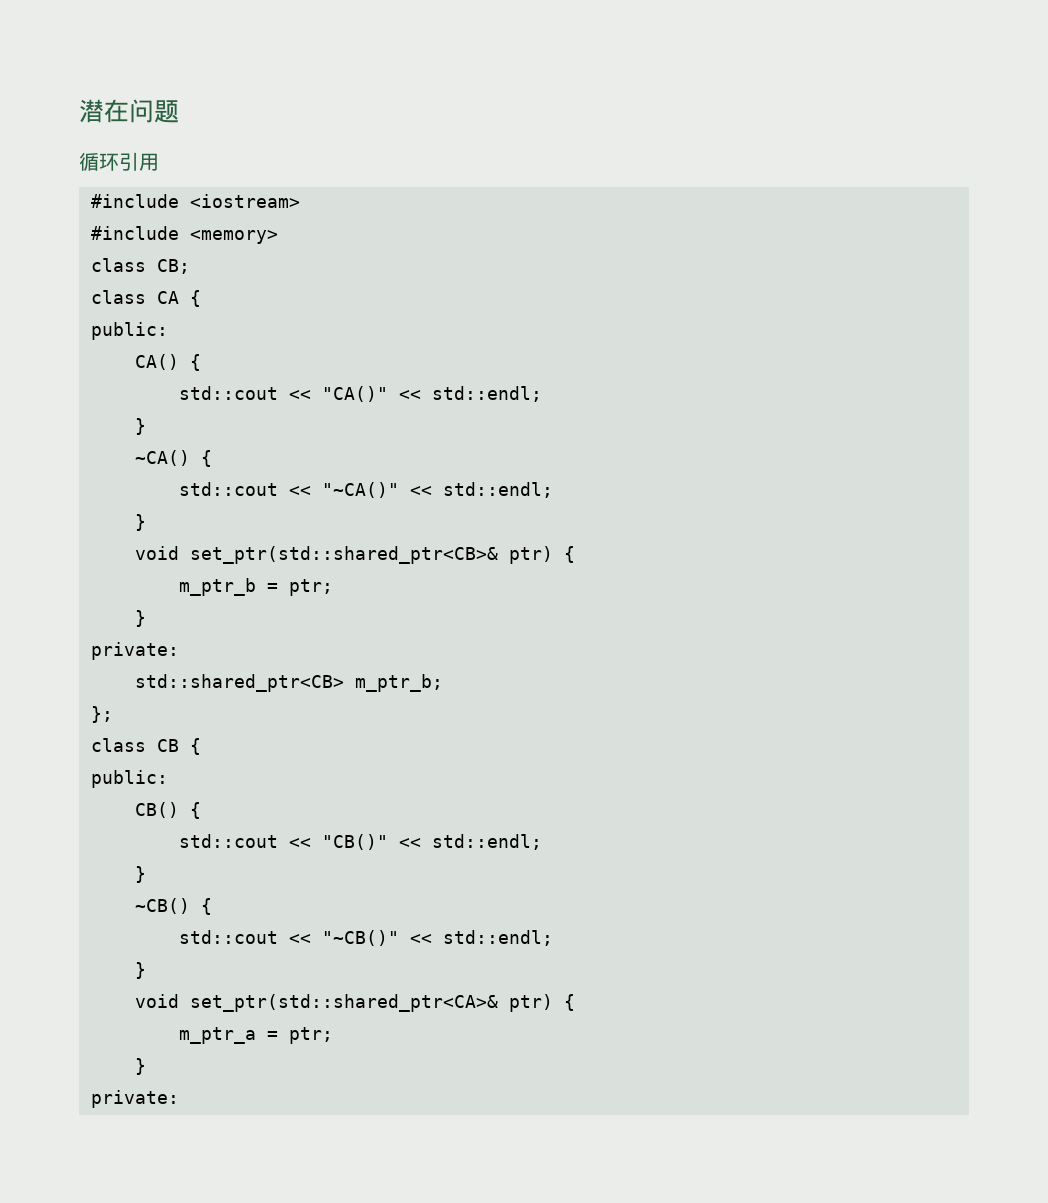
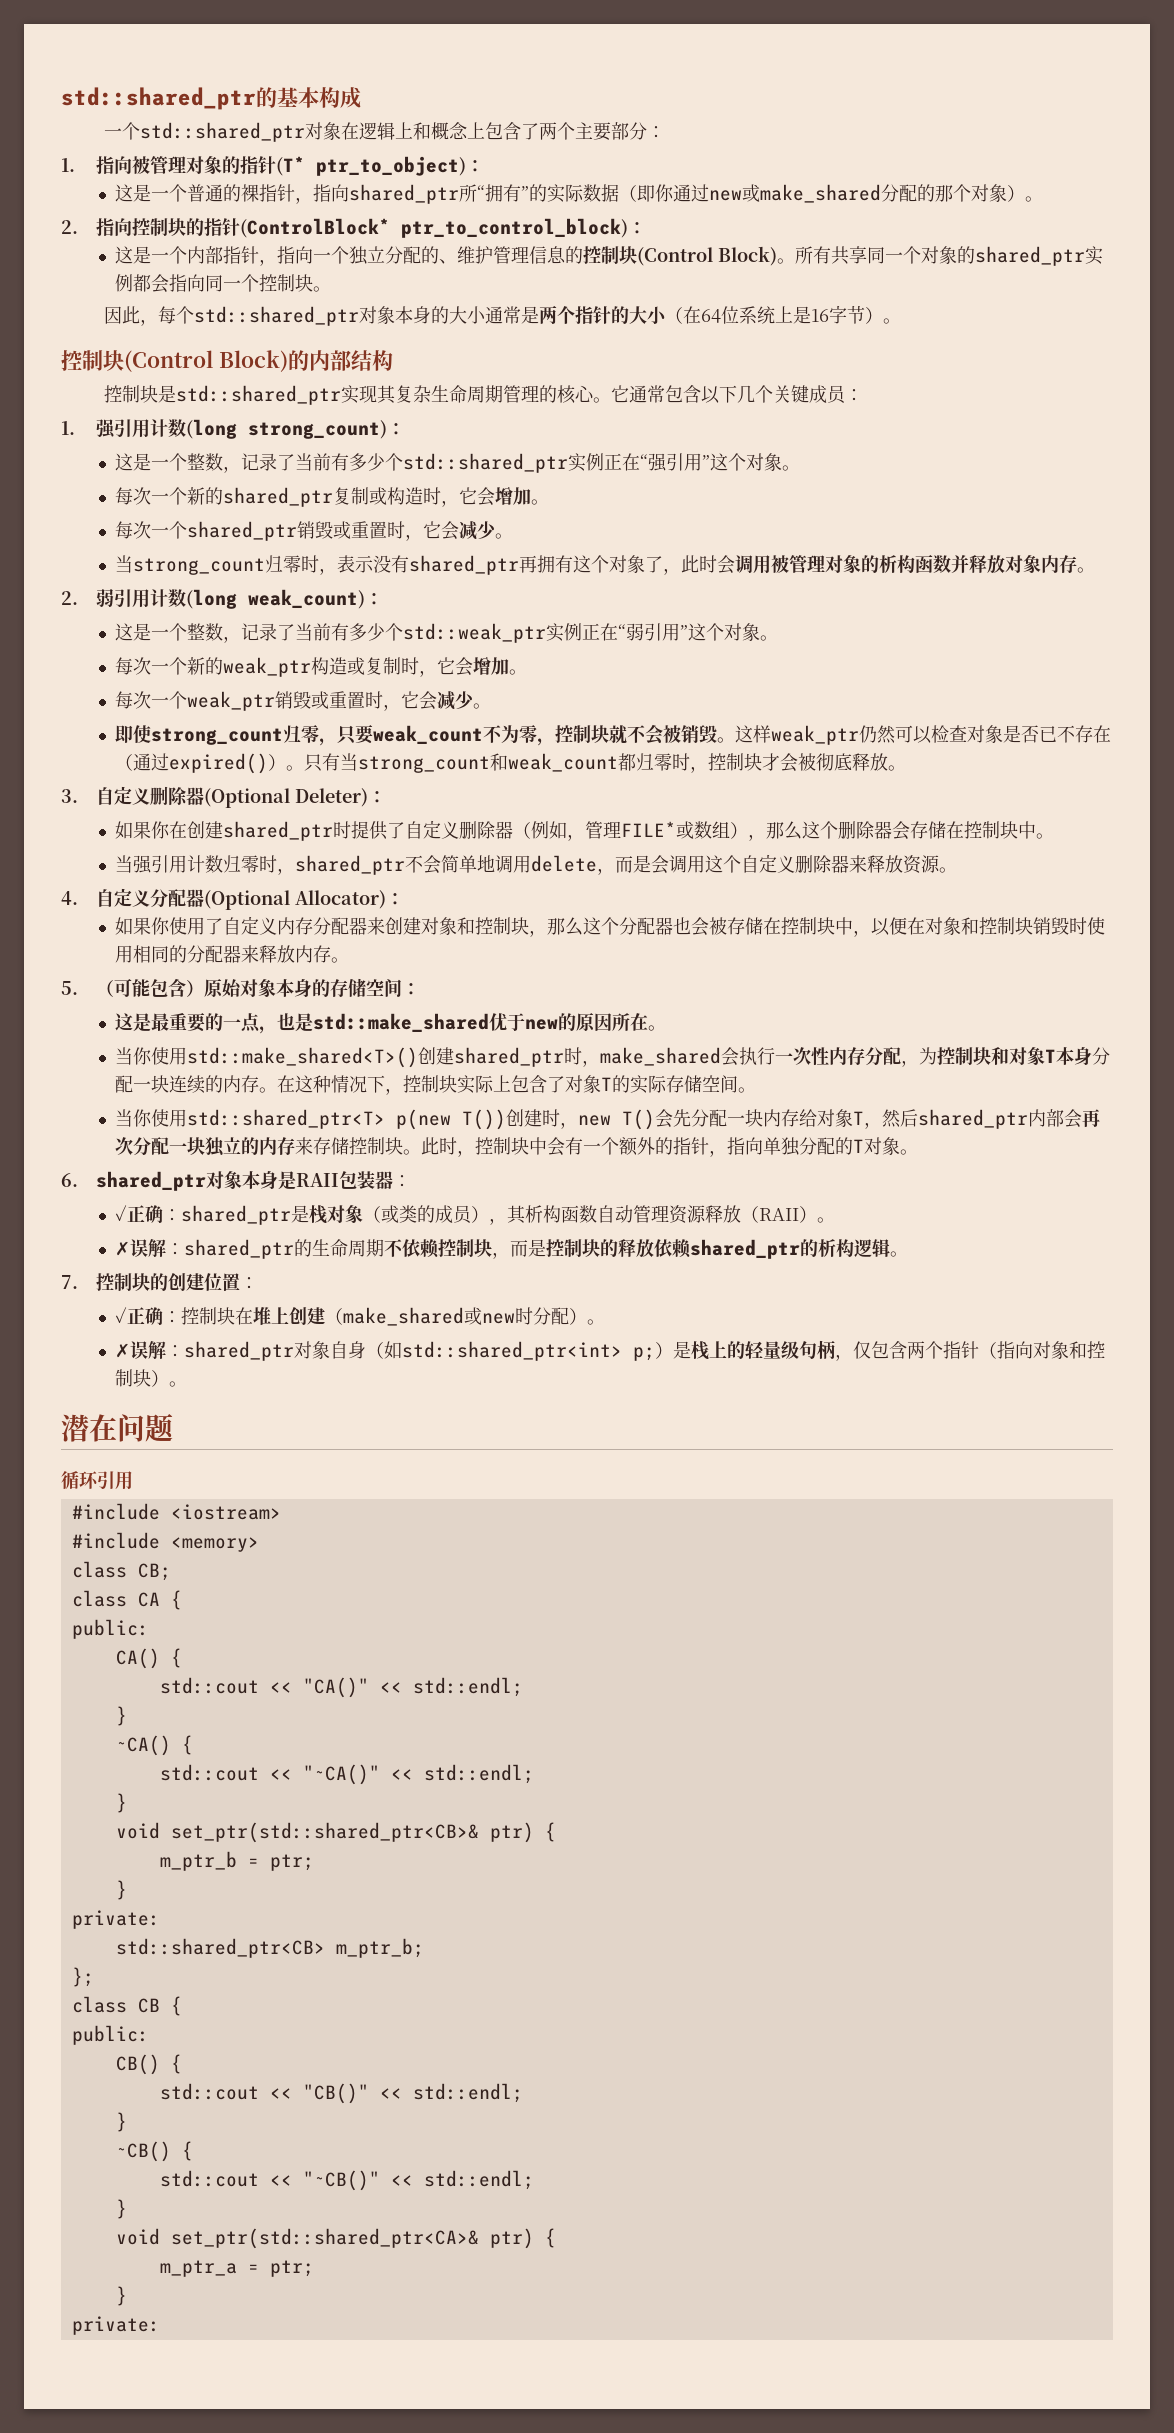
+ std::shared_ptr的基本构成
+ 一个std::shared_ptr对象在逻辑上和概念上包含了两个主要部分：
+ 1.指向被管理对象的指针(T* ptr_to_object)：
+ 这是一个普通的裸指针，指向shared_ptr所“拥有”的实际数据（即你通过new或make_shared分配的那个对象）。
+ 2.指向控制块的指针(ControlBlock* ptr_to_control_block)：
+ 这是一个内部指针，指向一个独立分配的、维护管理信息的控制块(Control Block)。所有共享同一个对象的shared_ptr实例都会指向同一个控制块。
+ 因此，每个std::shared_ptr对象本身的大小通常是两个指针的大小（在64位系统上是16字节）。
+ 控制块(Control Block)的内部结构
+ 控制块是std::shared_ptr实现其复杂生命周期管理的核心。它通常包含以下几个关键成员：
+ 1.强引用计数(long strong_count)：
+ 这是一个整数，记录了当前有多少个std::shared_ptr实例正在“强引用”这个对象。
+ 每次一个新的shared_ptr复制或构造时，它会增加。
+ 每次一个shared_ptr销毁或重置时，它会减少。
+ 当strong_count归零时，表示没有shared_ptr再拥有这个对象了，此时会调用被管理对象的析构函数并释放对象内存。
+ 2.弱引用计数(long weak_count)：
+ 这是一个整数，记录了当前有多少个std::weak_ptr实例正在“弱引用”这个对象。
+ 每次一个新的weak_ptr构造或复制时，它会增加。
+ 每次一个weak_ptr销毁或重置时，它会减少。
+ 即使strong_count归零，只要weak_count不为零，控制块就不会被销毁。这样weak_ptr仍然可以检查对象是否已不存在（通过expired()）。只有当strong_count和weak_count都归零时，控制块才会被彻底释放。
+ 3.自定义删除器(Optional Deleter)：
+ 如果你在创建shared_ptr时提供了自定义删除器（例如，管理FILE*或数组），那么这个删除器会存储在控制块中。
+ 当强引用计数归零时，shared_ptr不会简单地调用delete，而是会调用这个自定义删除器来释放资源。
+ 4.自定义分配器(Optional Allocator)：
+ 如果你使用了自定义内存分配器来创建对象和控制块，那么这个分配器也会被存储在控制块中，以便在对象和控制块销毁时使用相同的分配器来释放内存。
+ 5.（可能包含）原始对象本身的存储空间：
+ 这是最重要的一点，也是std::make_shared优于new的原因所在。
+ 当你使用std::make_shared<T>()创建shared_ptr时，make_shared会执行一次性内存分配，为控制块和对象T本身分配一块连续的内存。在这种情况下，控制块实际上包含了对象T的实际存储空间。
+ 当你使用std::shared_ptr<T> p(new T())创建时，new T()会先分配一块内存给对象T，然后shared_ptr内部会再次分配一块独立的内存来存储控制块。此时，控制块中会有一个额外的指针，指向单独分配的T对象。
+ 6. shared_ptr对象本身是RAII包装器：
+ ✓正确：shared_ptr是栈对象（或类的成员），其析构函数自动管理资源释放（RAII）。
+ ✗误解：shared_ptr的生命周期不依赖控制块，而是控制块的释放依赖shared_ptr的析构逻辑。
+ 7.控制块的创建位置：
+ ✓正确：控制块在堆上创建（make_shared或new时分配）。
+ ✗误解：shared_ptr对象自身（如std::shared_ptr<int> p;）是栈上的轻量级句柄，仅包含两个指针（指向对象和控制块）。

